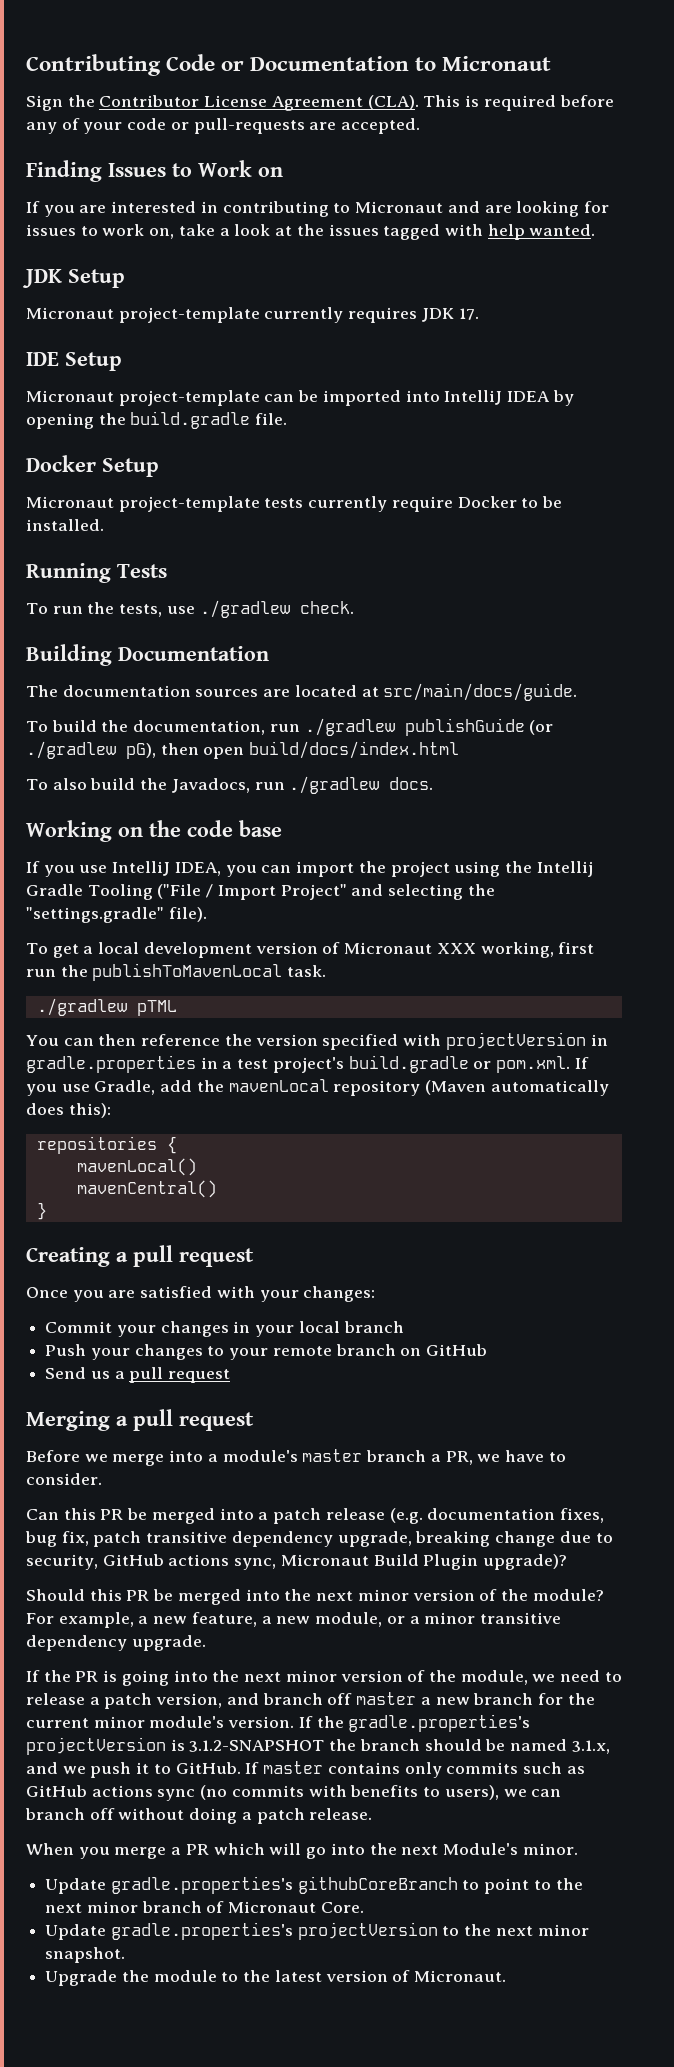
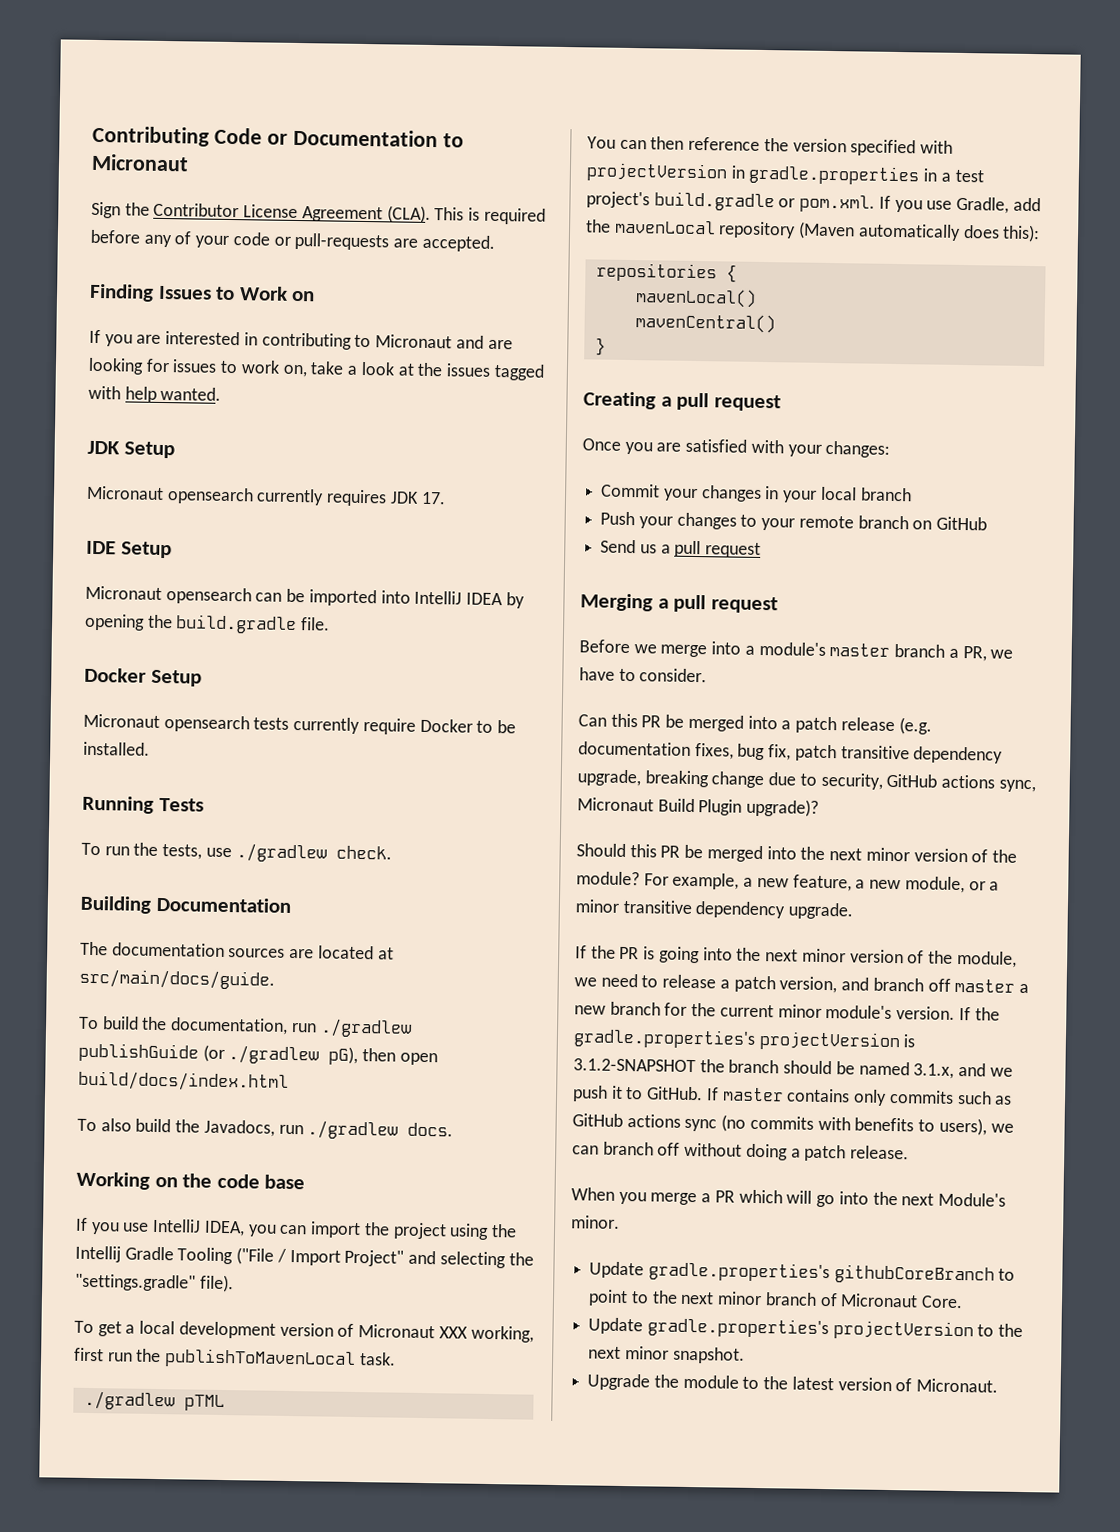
- Micronaut project-template currently requires JDK 17.
+ Micronaut opensearch currently requires JDK 17.
- Micronaut project-template can be imported into IntelliJ IDEA by opening the build.gradle file.
+ Micronaut opensearch can be imported into IntelliJ IDEA by opening the build.gradle file.
- Micronaut project-template tests currently require Docker to be installed.
+ Micronaut opensearch tests currently require Docker to be installed.

